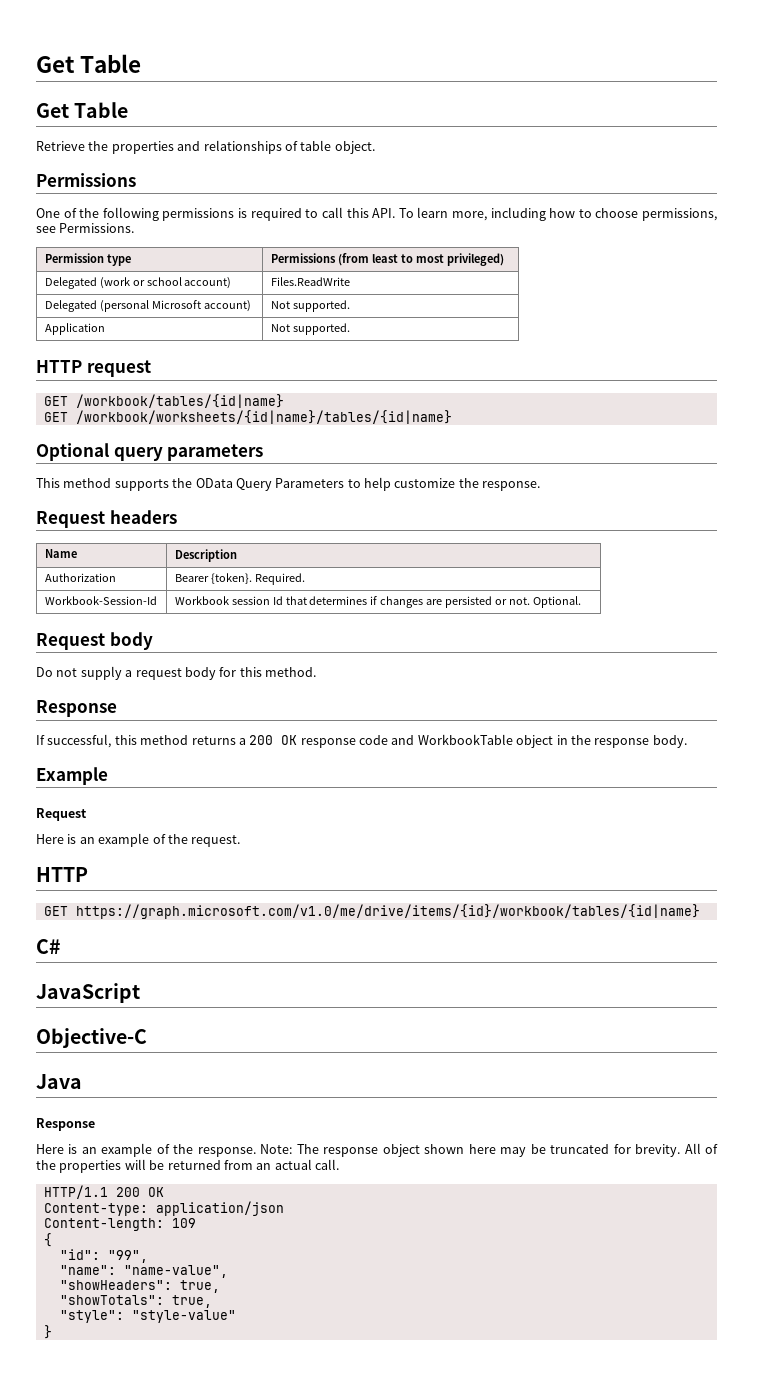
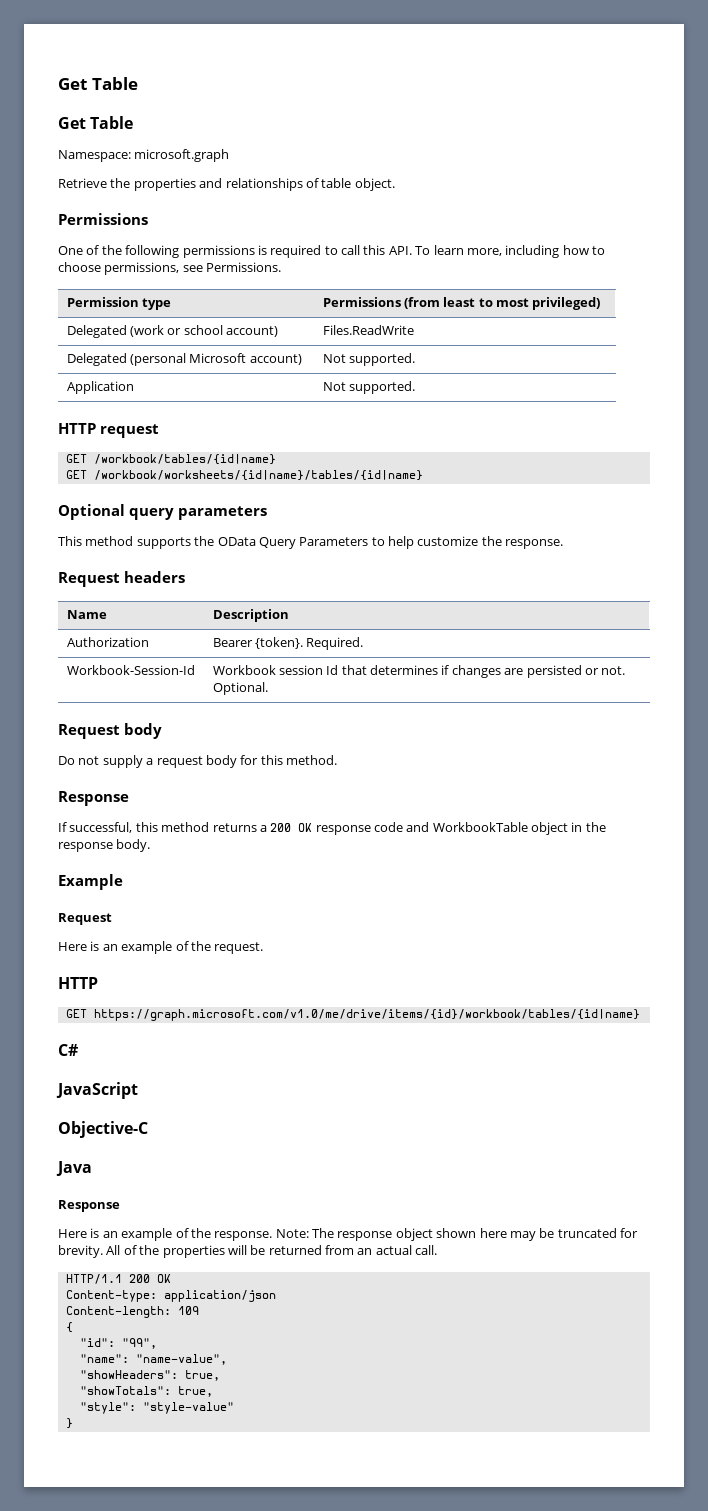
+ Namespace: microsoft.graph

